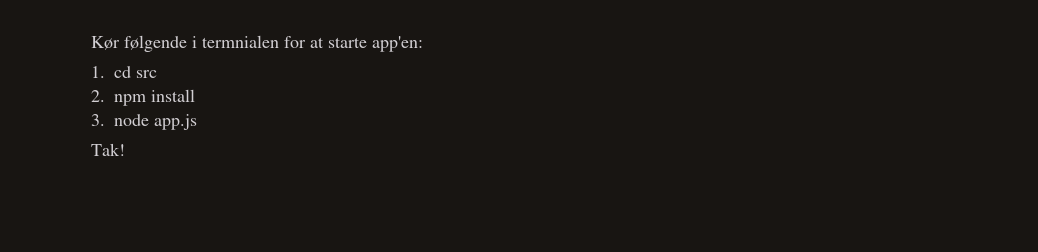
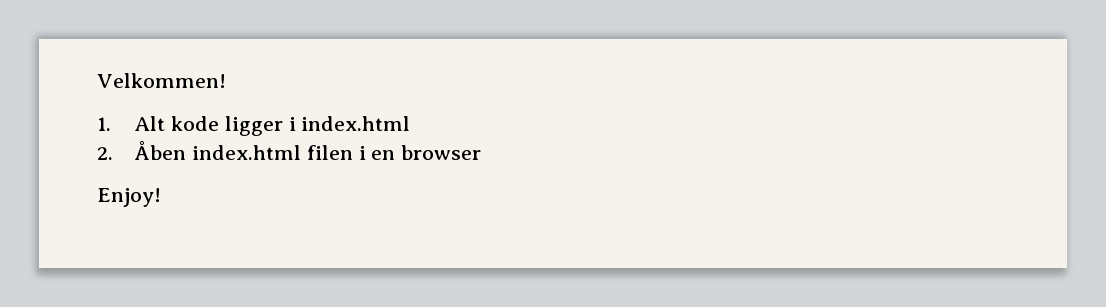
- Kør følgende i termnialen for at starte app'en:
- 1. cd src
- 2. npm install
- 3. node app.js
- Tak!
+ Velkommen!
+ 1. Alt kode ligger i index.html
+ 2. Åben index.html filen i en browser
+ Enjoy!

